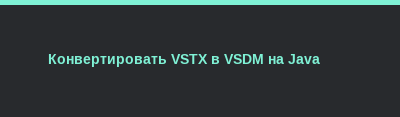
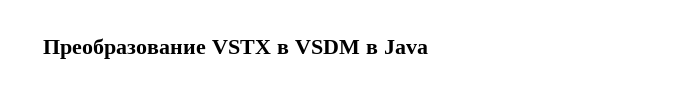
- Конвертировать VSTX в VSDM на Java
+ Преобразование VSTX в VSDM в Java

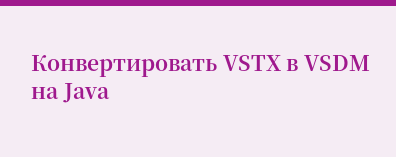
- Преобразование VSTX в VSDM в Java
+ Конвертировать VSTX в VSDM на Java

